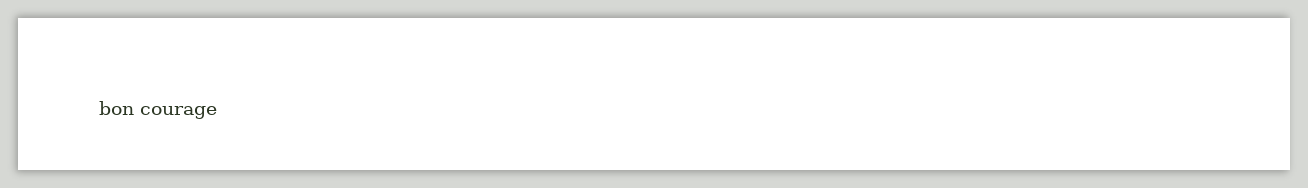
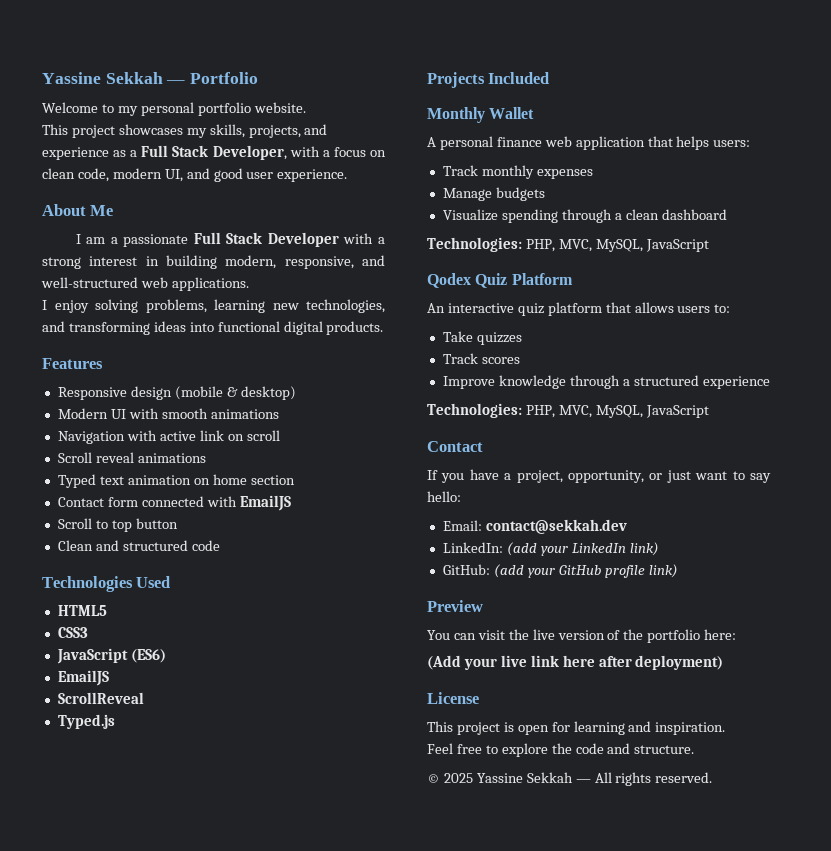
- bon courage
+ Yassine Sekkah — Portfolio
+ Welcome to my personal portfolio website.
+ This project showcases my skills, projects, and experience as a Full Stack Developer, with a focus on clean code, modern UI, and good user experience.
+ About Me
+ I am a passionate Full Stack Developer with a strong interest in building modern, responsive, and well-structured web applications.
+ I enjoy solving problems, learning new technologies, and transforming ideas into functional digital products.
+ Features
+ Responsive design (mobile & desktop)
+ Modern UI with smooth animations
+ Navigation with active link on scroll
+ Scroll reveal animations
+ Typed text animation on home section
+ Contact form connected with EmailJS
+ Scroll to top button
+ Clean and structured code
+ Technologies Used
+ HTML5
+ CSS3
+ JavaScript (ES6)
+ EmailJS
+ ScrollReveal
+ Typed.js
+ Projects Included
+ Monthly Wallet
+ A personal finance web application that helps users:
+ Track monthly expenses
+ Manage budgets
+ Visualize spending through a clean dashboard
+ Technologies: PHP, MVC, MySQL, JavaScript
+ Qodex Quiz Platform
+ An interactive quiz platform that allows users to:
+ Take quizzes
+ Track scores
+ Improve knowledge through a structured experience
+ Technologies: PHP, MVC, MySQL, JavaScript
+ Contact
+ If you have a project, opportunity, or just want to say hello:
+ Email: contact@sekkah.dev
+ LinkedIn: (add your LinkedIn link)
+ GitHub: (add your GitHub profile link)
+ Preview
+ You can visit the live version of the portfolio here:
+ (Add your live link here after deployment)
+ License
+ This project is open for learning and inspiration.
+ Feel free to explore the code and structure.
+ © 2025 Yassine Sekkah — All rights reserved.

